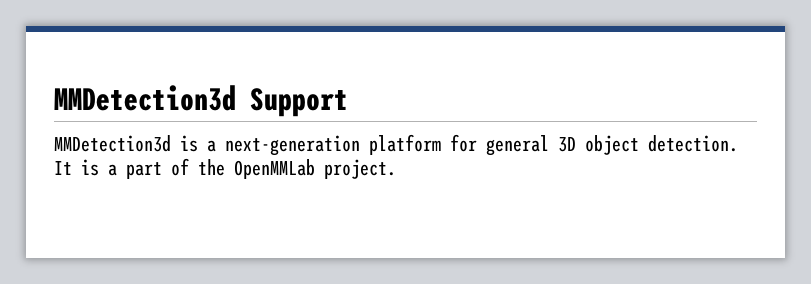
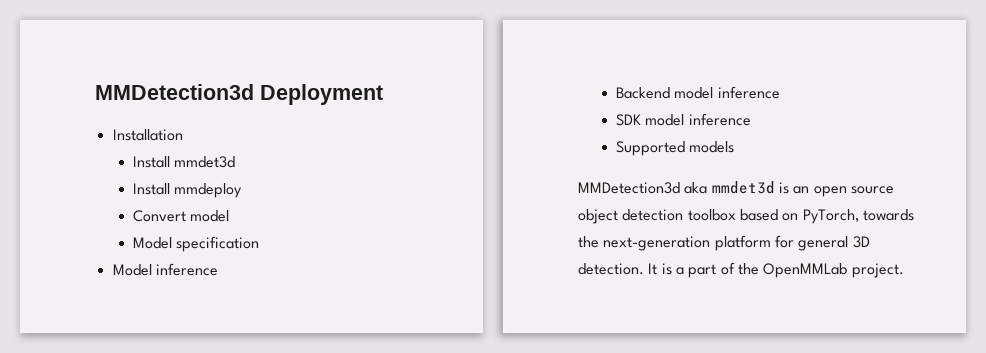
- MMDetection3d Support
- MMDetection3d is a next-generation platform for general 3D object detection.
+ MMDetection3d Deployment
+ Installation
+ Install mmdet3d
+ Install mmdeploy
+ Convert model
+ Model specification
+ Model inference
+ Backend model inference
+ SDK model inference
+ Supported models
+ MMDetection3d aka mmdet3d is an open source object detection toolbox based on PyTorch, towards the next-generation platform for general 3D detection.

